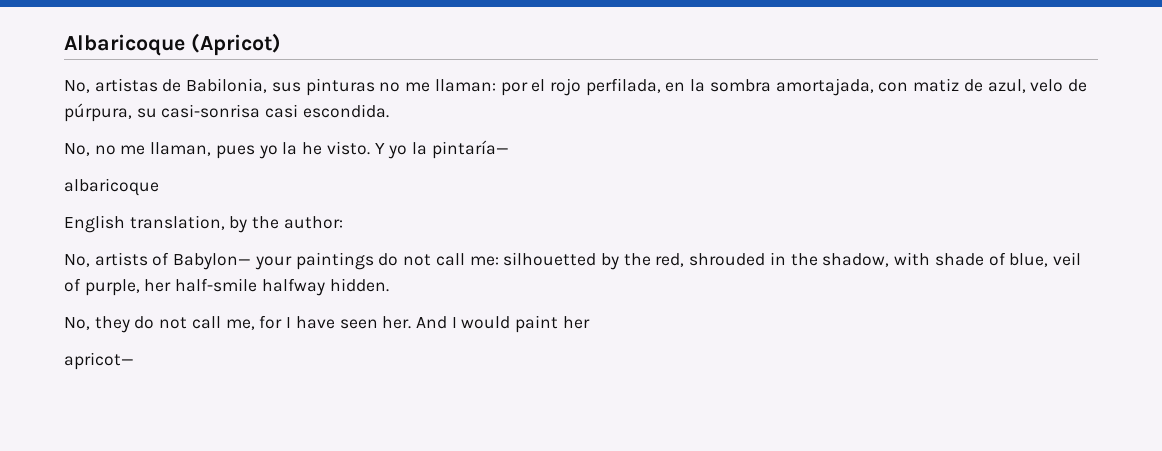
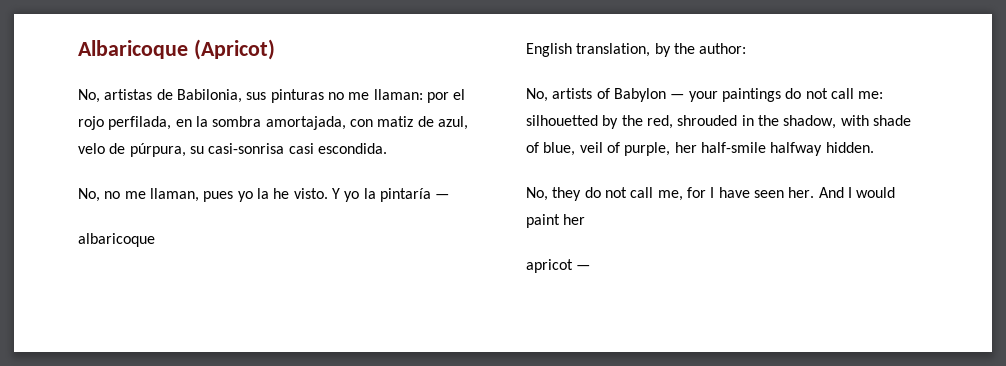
- Y yo la pintaría—
+ Y yo la pintaría —
- No, artists of Babylon— your paintings do not call me: silhouetted by the red, shrouded in the shadow, with shade of blue, veil of purple, her half-smile halfway hidden.
+ No, artists of Babylon — your paintings do not call me: silhouetted by the red, shrouded in the shadow, with shade of blue, veil of purple, her half-smile halfway hidden.
- apricot—
+ apricot —

